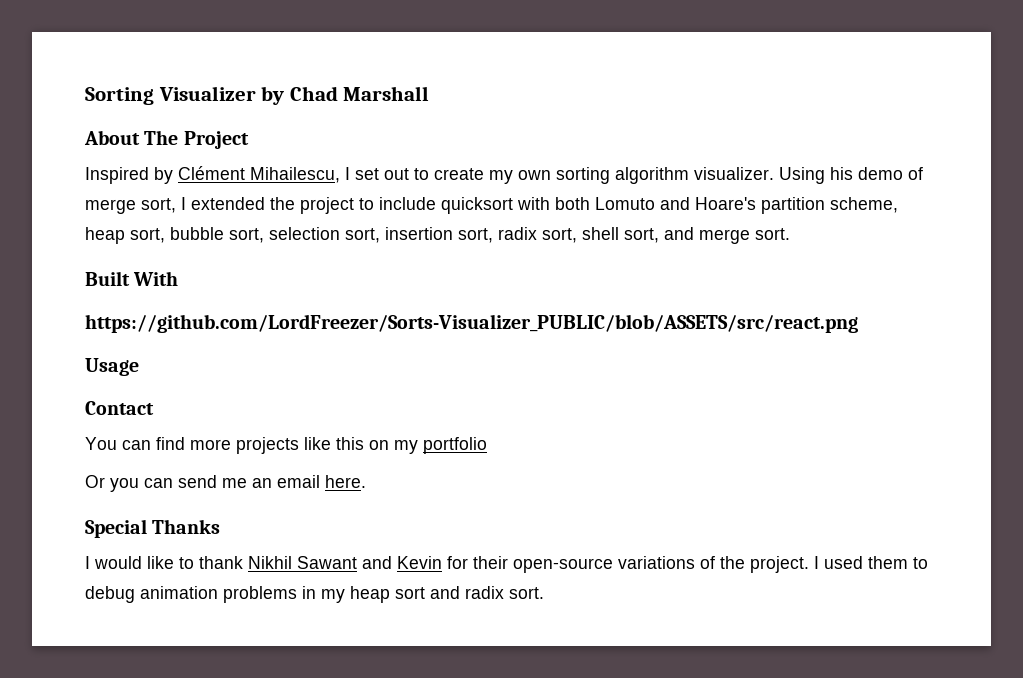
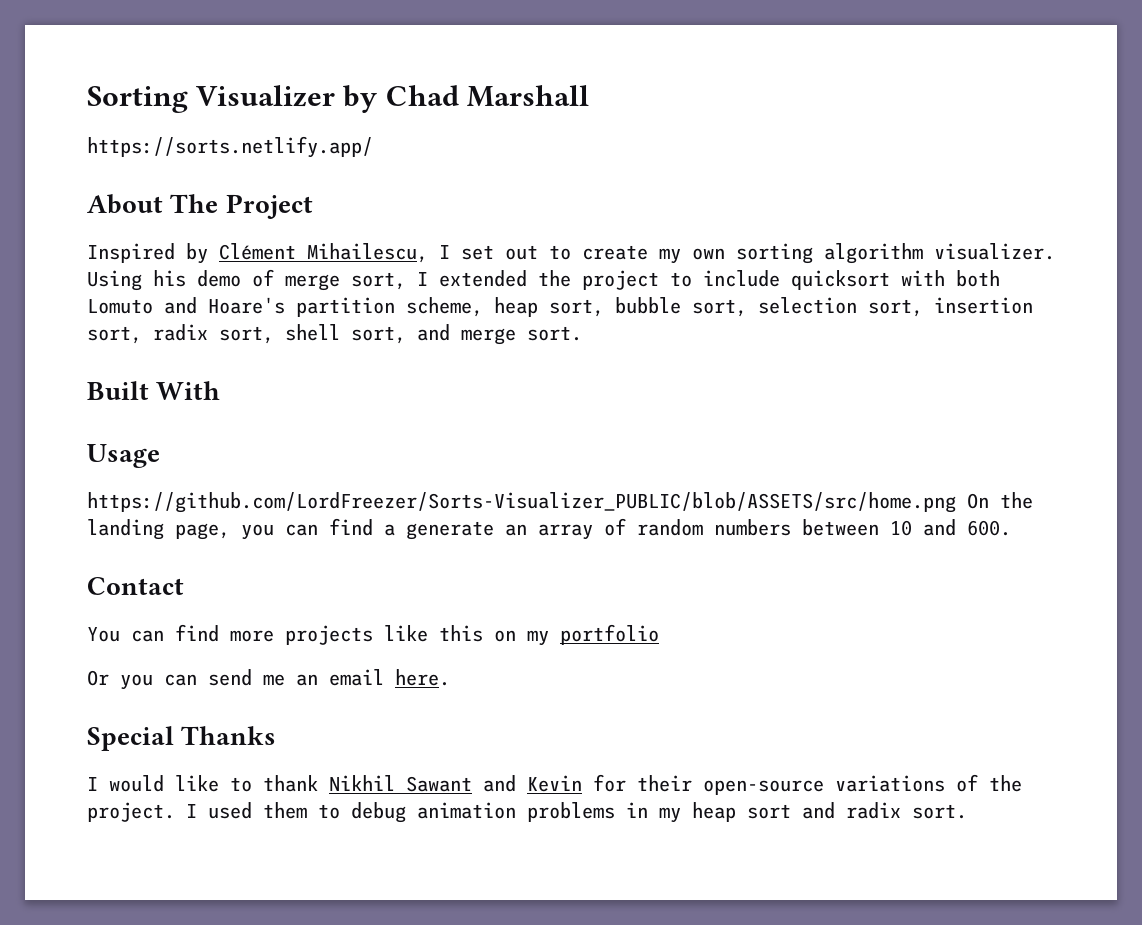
+ https://sorts.netlify.app/
- https://github.com/LordFreezer/Sorts-Visualizer_PUBLIC/blob/ASSETS/src/react.png
  Usage
+ https://github.com/LordFreezer/Sorts-Visualizer_PUBLIC/blob/ASSETS/src/home.png On the landing page, you can find a generate an array of random numbers between 10 and 600.

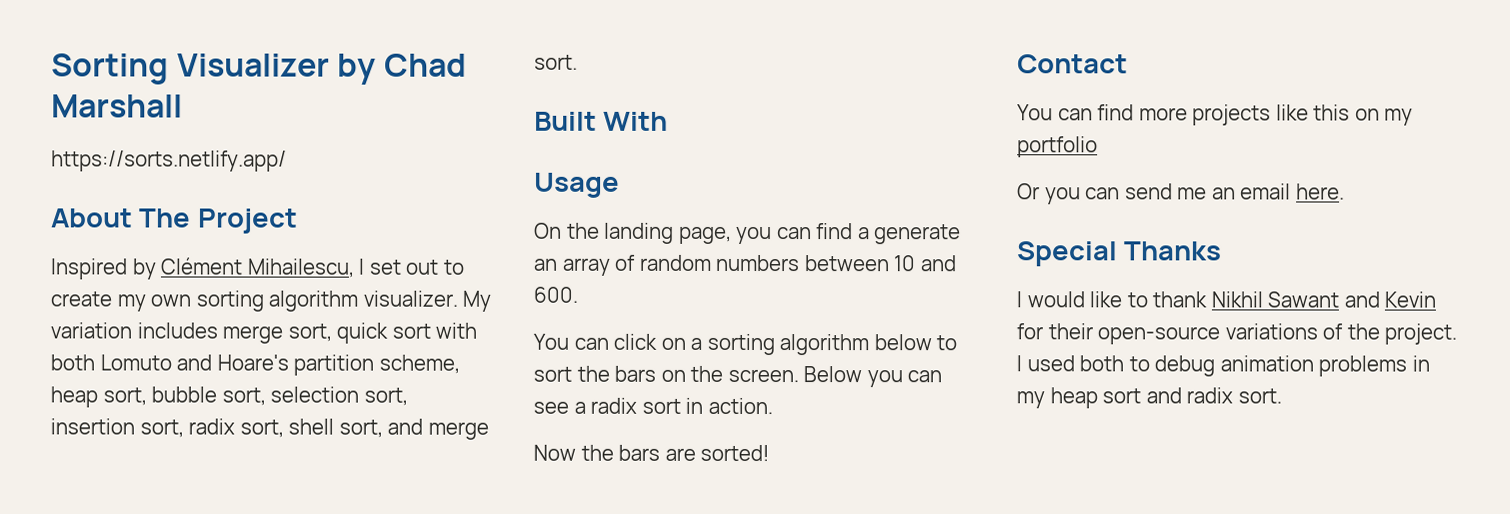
- Using his demo of merge sort, I extended the project to include quicksort with both Lomuto and Hoare's partition scheme, heap sort, bubble sort, selection sort, insertion sort, radix sort, shell sort, and merge sort.
+ My variation includes merge sort, quick sort with both Lomuto and Hoare's partition scheme, heap sort, bubble sort, selection sort, insertion sort, radix sort, shell sort, and merge sort.
- https://github.com/LordFreezer/Sorts-Visualizer_PUBLIC/blob/ASSETS/src/home.png On the landing page, you can find a generate an array of random numbers between 10 and 600.
+ On the landing page, you can find a generate an array of random numbers between 10 and 600.
+ You can click on a sorting algorithm below to sort the bars on the screen. Below you can see a radix sort in action.
+ Now the bars are sorted!
- I used them to debug animation problems in my heap sort and radix sort.
+ I used both to debug animation problems in my heap sort and radix sort.

